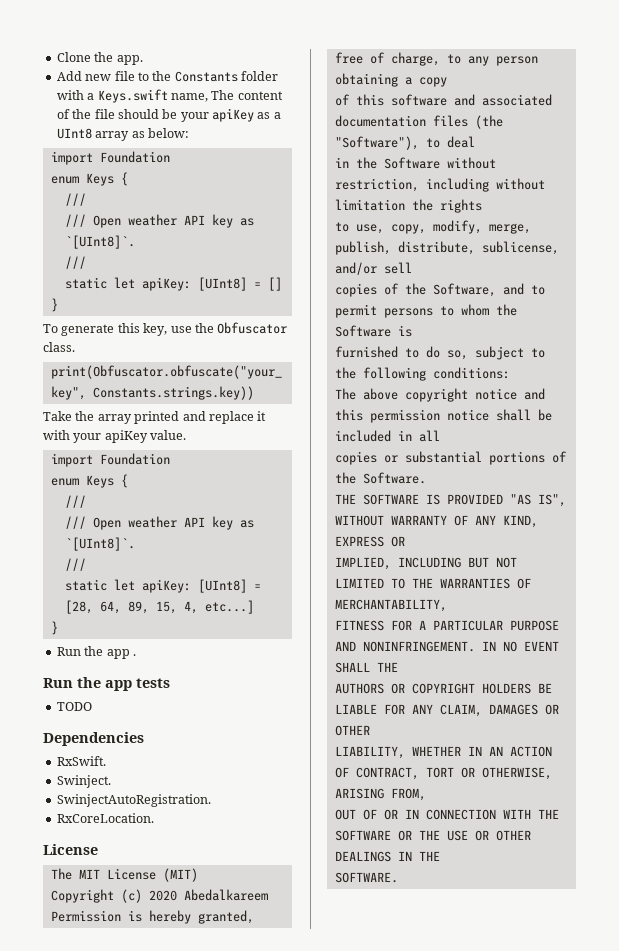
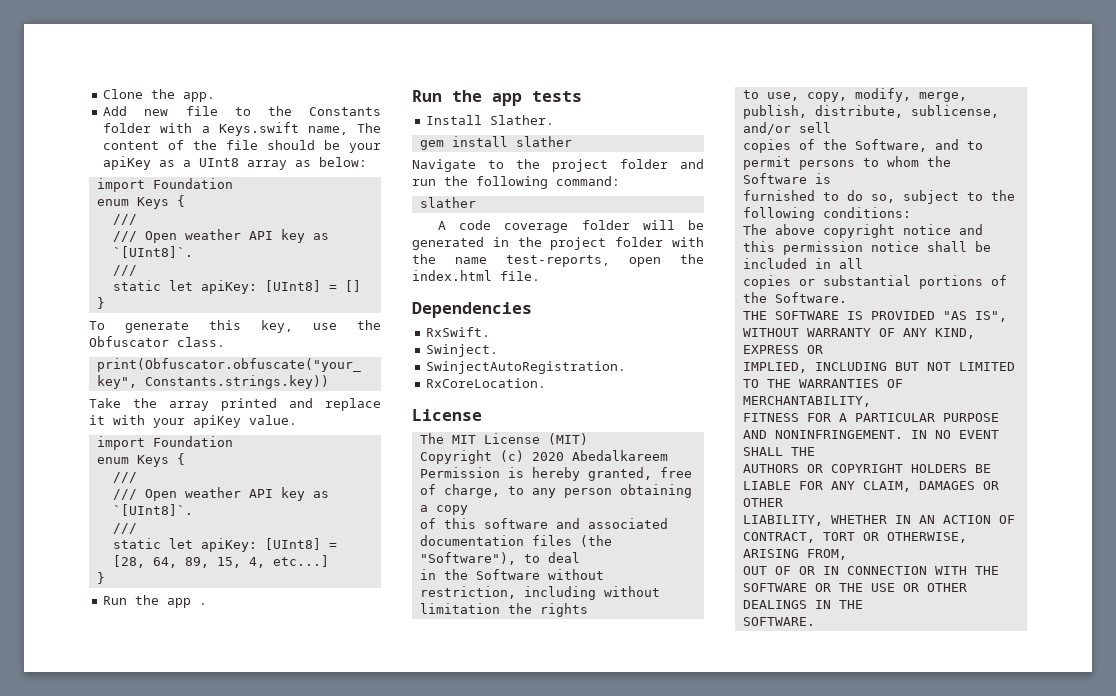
- TODO
+ Install Slather.
+ gem install slather
+ Navigate to the project folder and run the following command:
+ slather
+ A code coverage folder will be generated in the project folder with the name test-reports, open the index.html file.

